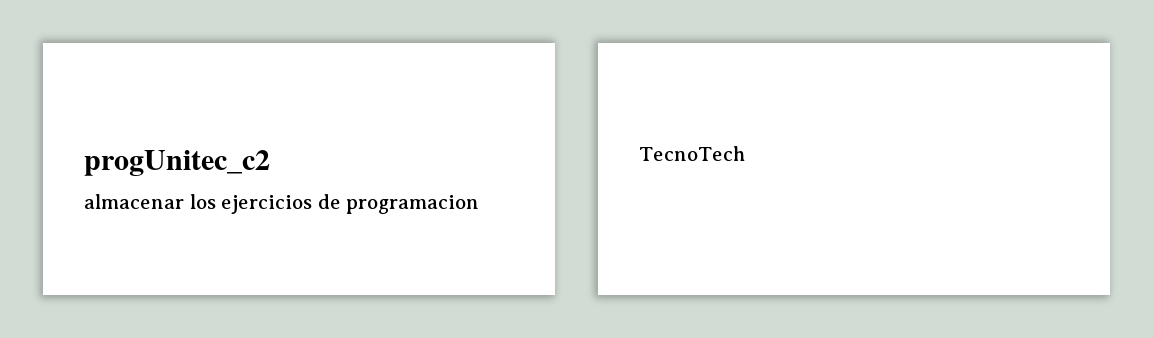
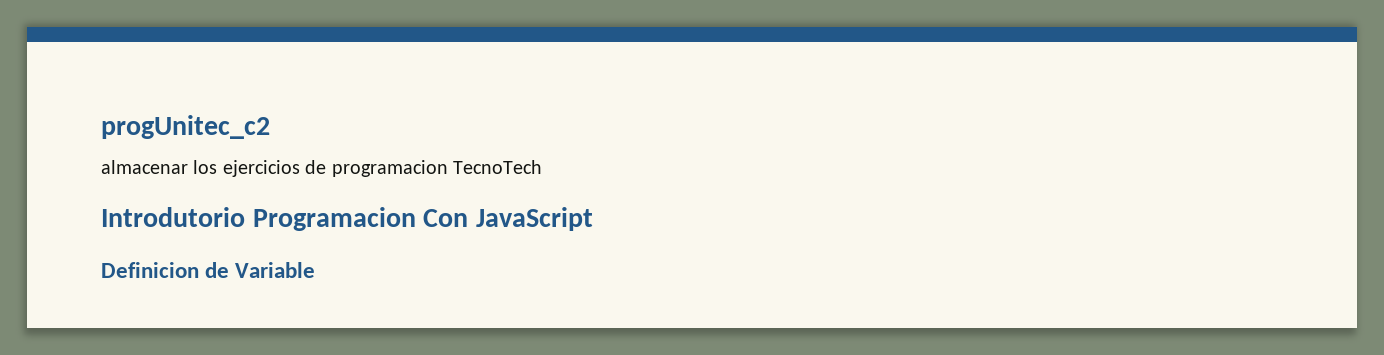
+ Introdutorio Programacion Con JavaScript
+ Definicion de Variable

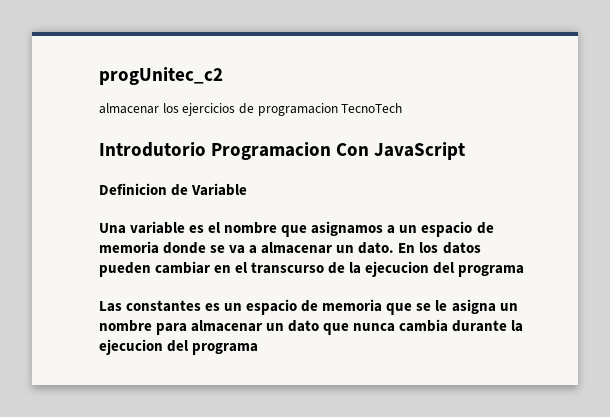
+ Una variable es el nombre que asignamos a un espacio de memoria donde se va a almacenar un dato. En los datos pueden cambiar en el transcurso de la ejecucion del programa
+ Las constantes es un espacio de memoria que se le asigna un nombre para almacenar un dato que nunca cambia durante la ejecucion del programa

